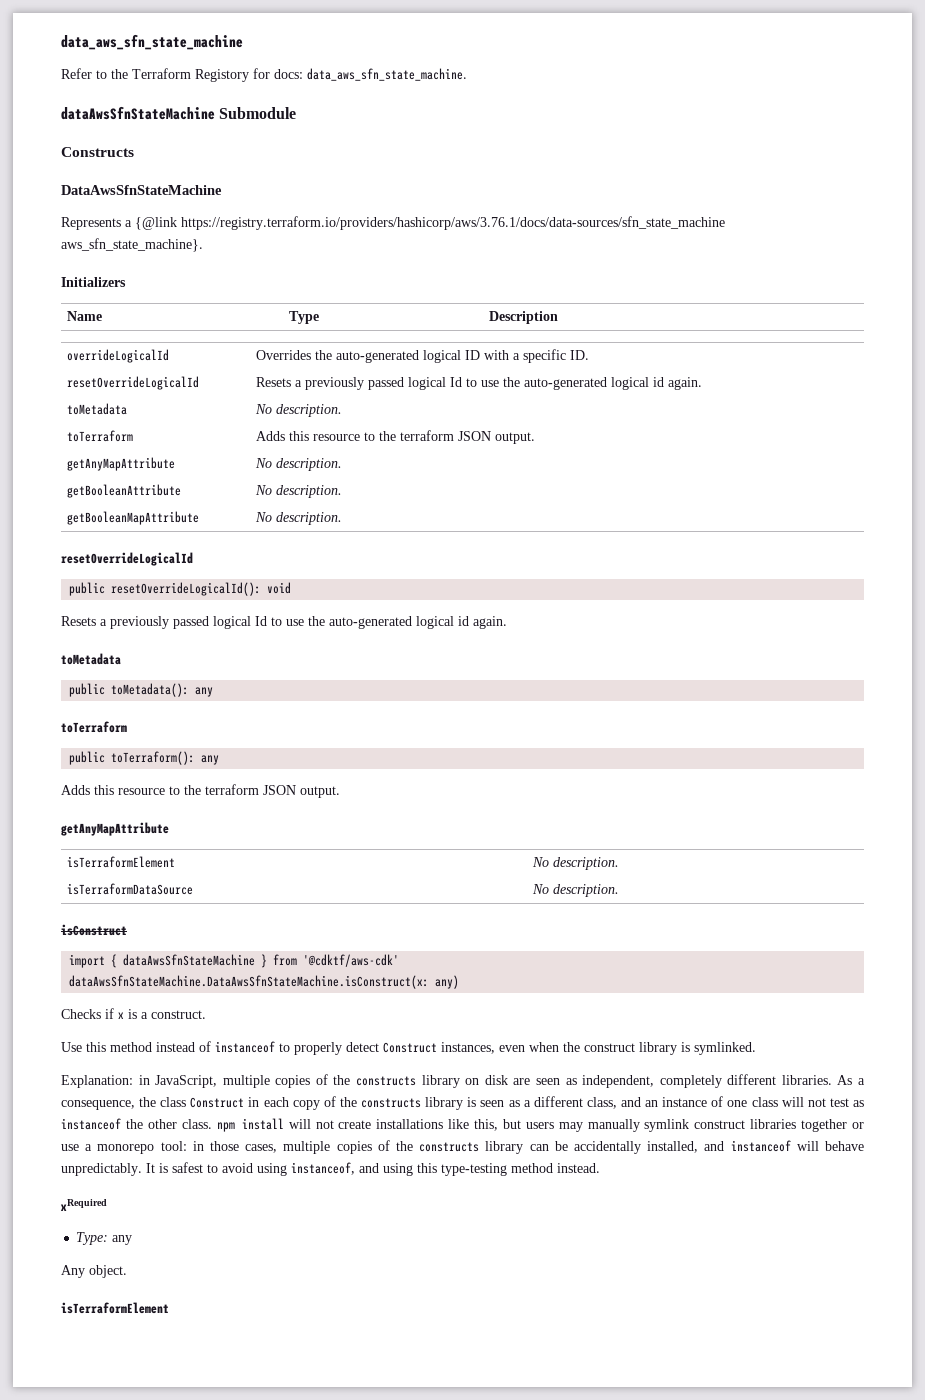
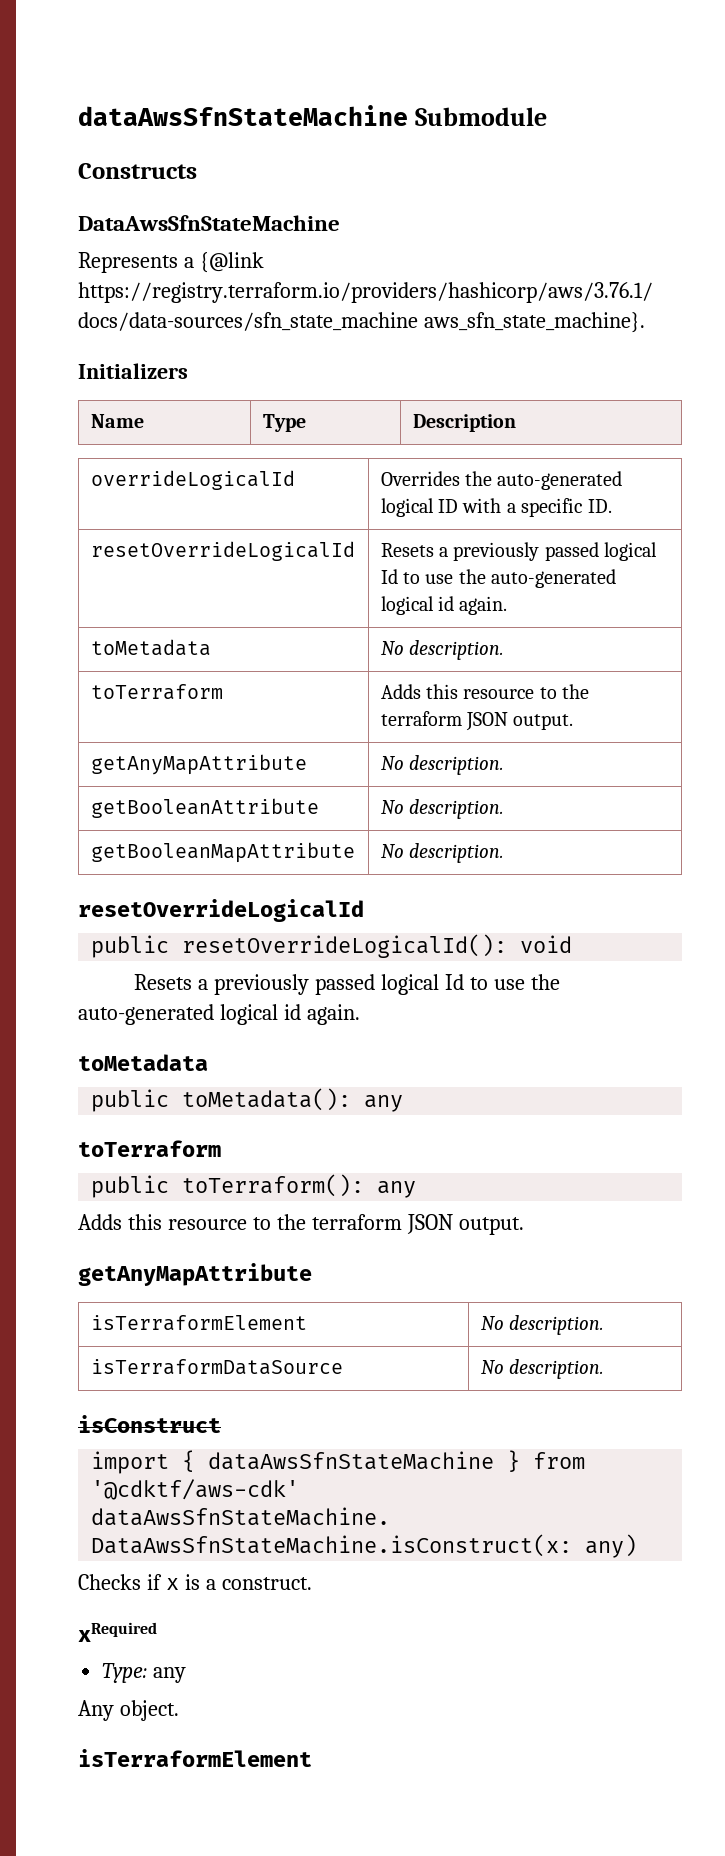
- data_aws_sfn_state_machine
- Refer to the Terraform Registory for docs: data_aws_sfn_state_machine.
- Use this method instead of instanceof to properly detect Construct instances, even when the construct library is symlinked.
- Explanation: in JavaScript, multiple copies of the constructs library on disk are seen as independent, completely different libraries. As a consequence, the class Construct in each copy of the constructs library is seen as a different class, and an instance of one class will not test as instanceof the other class. npm install will not create installations like this, but users may manually symlink construct libraries together or use a monorepo tool: in those cases, multiple copies of the constructs library can be accidentally installed, and instanceof will behave unpredictably. It is safest to avoid using instanceof, and using this type-testing method instead.

